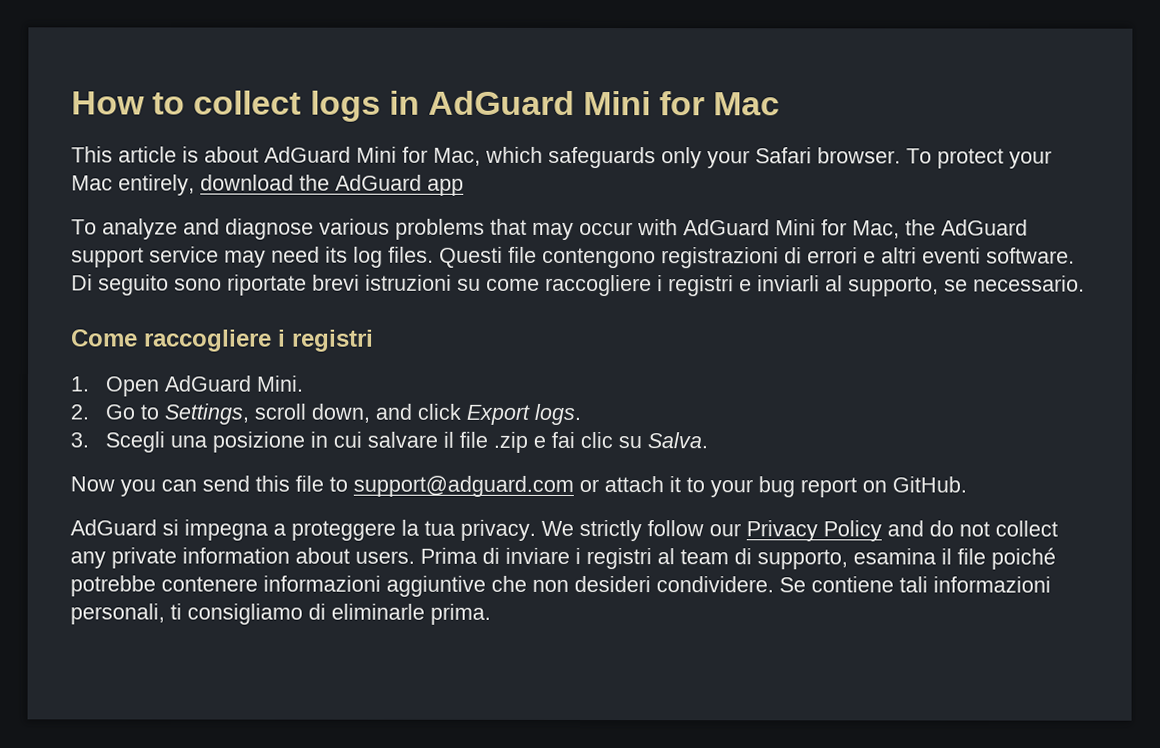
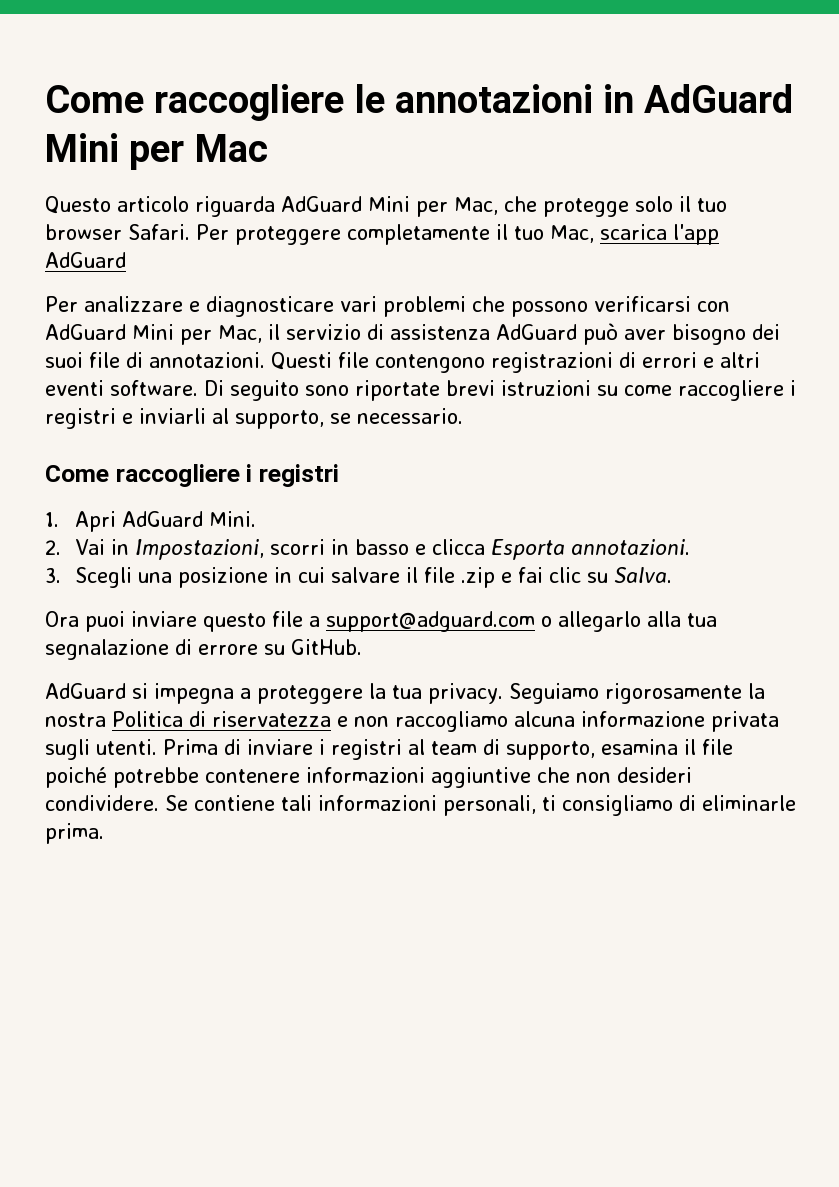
- How to collect logs in AdGuard Mini for Mac
+ Come raccogliere le annotazioni in AdGuard Mini per Mac
- This article is about AdGuard Mini for Mac, which safeguards only your Safari browser. To protect your Mac entirely, download the AdGuard app
- To analyze and diagnose various problems that may occur with AdGuard Mini for Mac, the AdGuard support service may need its log files.
+ Questo articolo riguarda AdGuard Mini per Mac, che protegge solo il tuo browser Safari. Per proteggere completamente il tuo Mac, scarica l'app AdGuard
+ Per analizzare e diagnosticare vari problemi che possono verificarsi con AdGuard Mini per Mac, il servizio di assistenza AdGuard può aver bisogno dei suoi file di annotazioni.
- 1. Open AdGuard Mini.
+ 1. Apri AdGuard Mini.
- 2. Go to Settings, scroll down, and click Export logs.
+ 2. Vai in Impostazioni, scorri in basso e clicca Esporta annotazioni.
- Now you can send this file to support@adguard.com or attach it to your bug report on GitHub.
+ Ora puoi inviare questo file a support@adguard.com o allegarlo alla tua segnalazione di errore su GitHub.
- We strictly follow our Privacy Policy and do not collect any private information about users.
+ Seguiamo rigorosamente la nostra Politica di riservatezza e non raccogliamo alcuna informazione privata sugli utenti.

